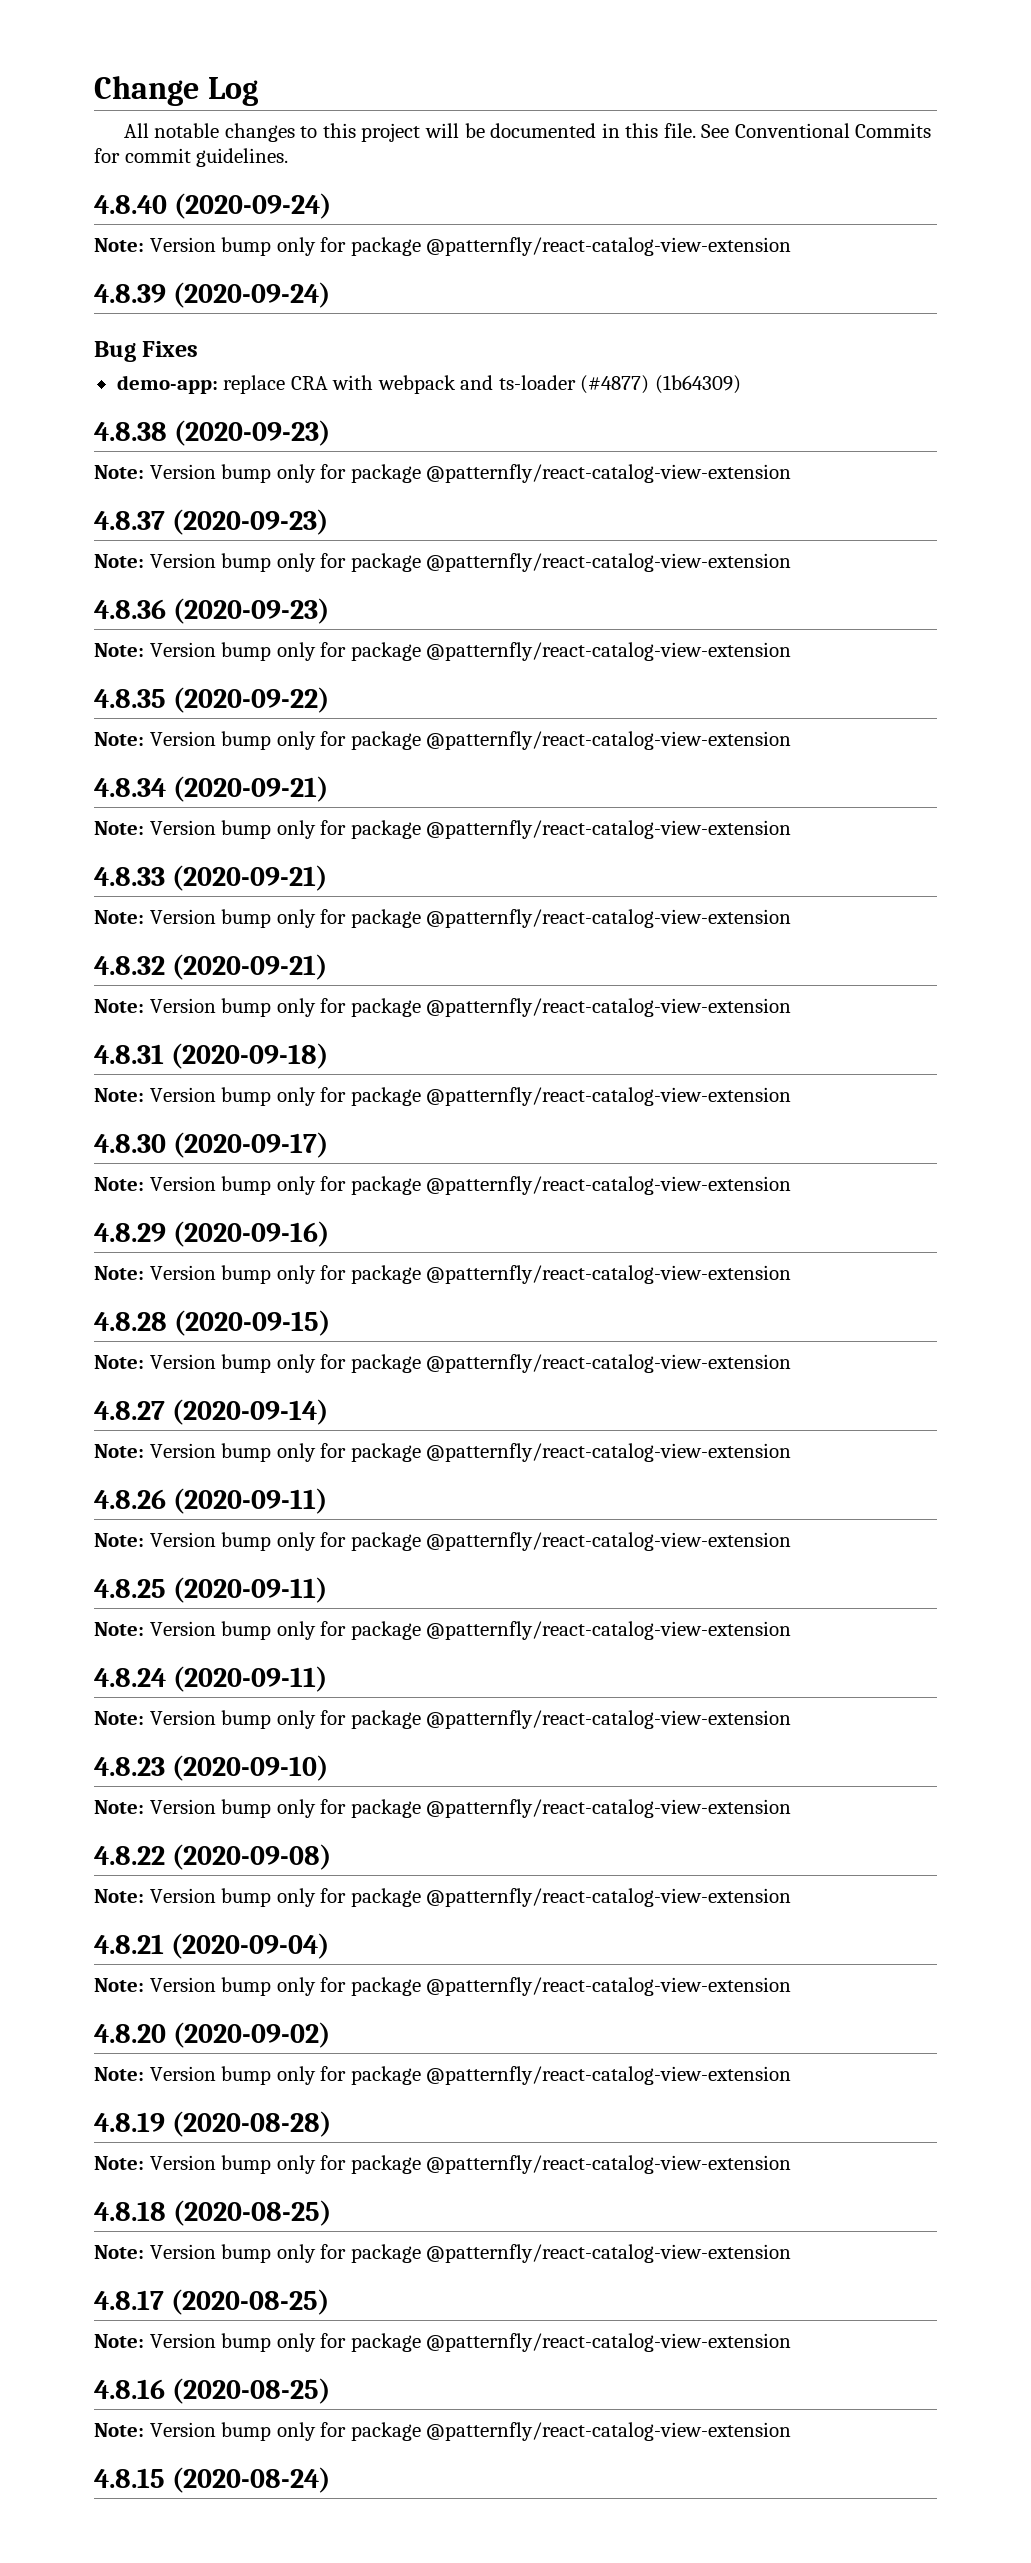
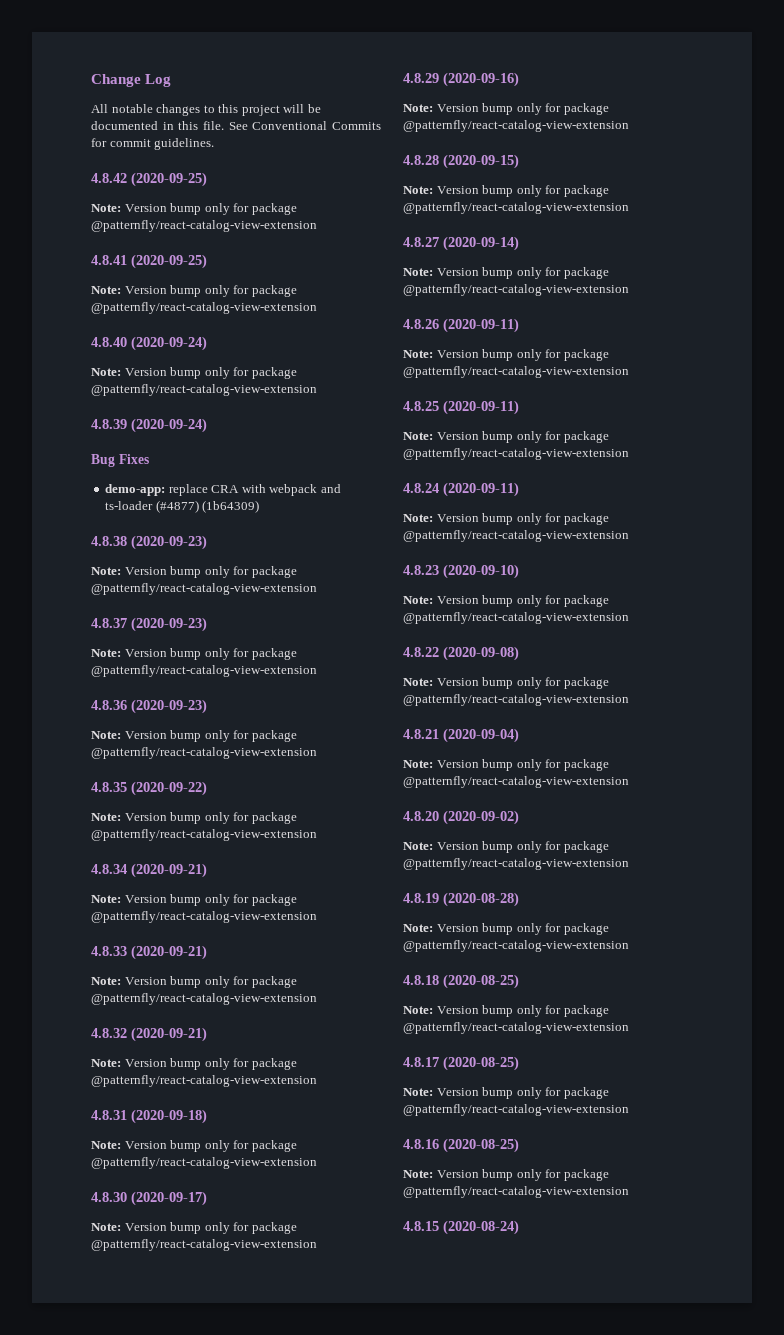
+ 4.8.42 (2020-09-25)
+ Note: Version bump only for package @patternfly/react-catalog-view-extension
+ 4.8.41 (2020-09-25)
+ Note: Version bump only for package @patternfly/react-catalog-view-extension

